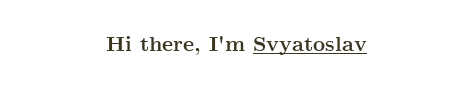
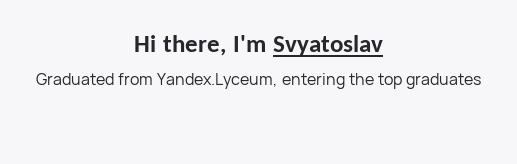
+ Graduated from Yandex.Lyceum, entering the top graduates

